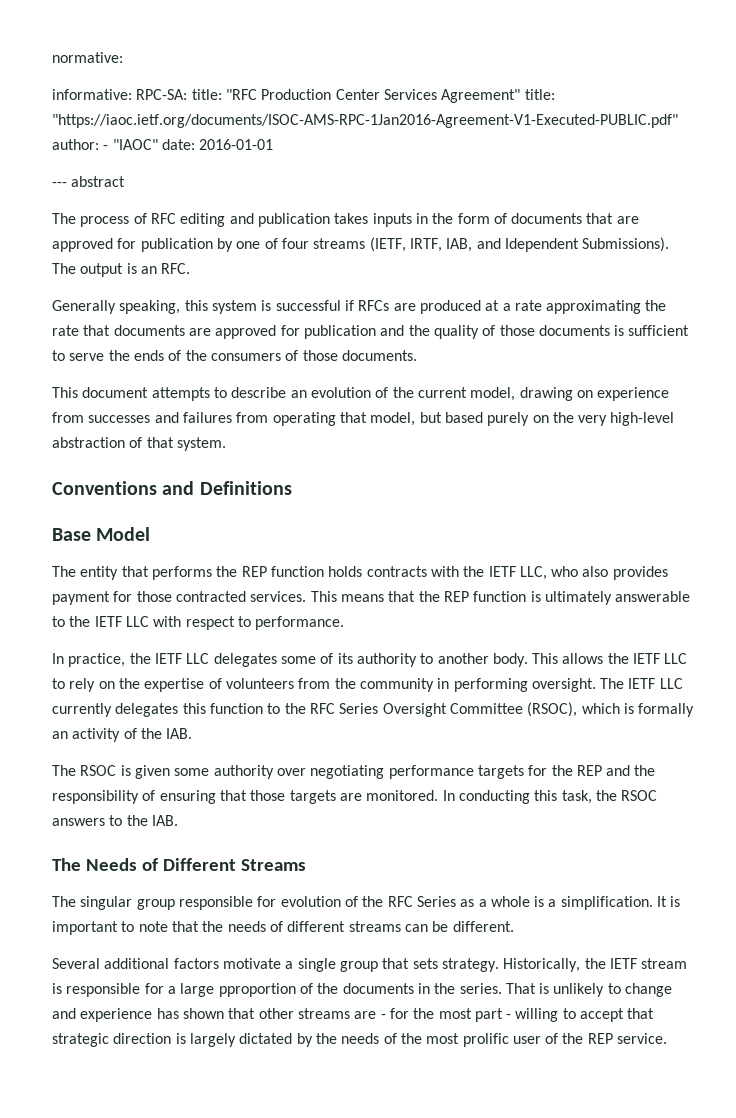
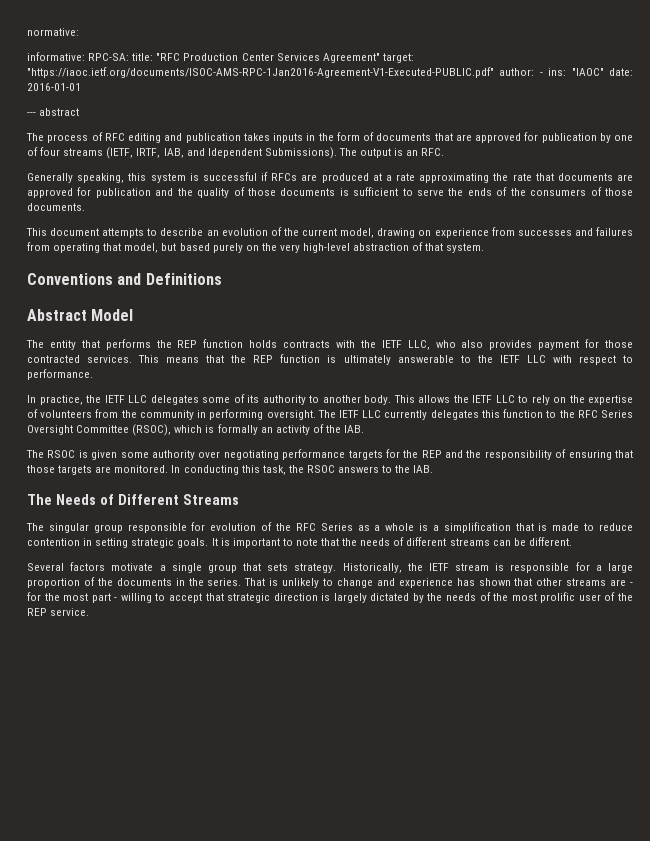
- informative: RPC-SA: title: "RFC Production Center Services Agreement" title: "https://iaoc.ietf.org/documents/ISOC-AMS-RPC-1Jan2016-Agreement-V1-Executed-PUBLIC.pdf" author: - "IAOC" date: 2016-01-01
+ informative: RPC-SA: title: "RFC Production Center Services Agreement" target: "https://iaoc.ietf.org/documents/ISOC-AMS-RPC-1Jan2016-Agreement-V1-Executed-PUBLIC.pdf" author: - ins: "IAOC" date: 2016-01-01
- Base Model
+ Abstract Model
- The singular group responsible for evolution of the RFC Series as a whole is a simplification.
+ The singular group responsible for evolution of the RFC Series as a whole is a simplification that is made to reduce contention in setting strategic goals.
- Several additional factors motivate a single group that sets strategy.
+ Several factors motivate a single group that sets strategy.
- Historically, the IETF stream is responsible for a large pproportion of the documents in the series.
+ Historically, the IETF stream is responsible for a large proportion of the documents in the series.

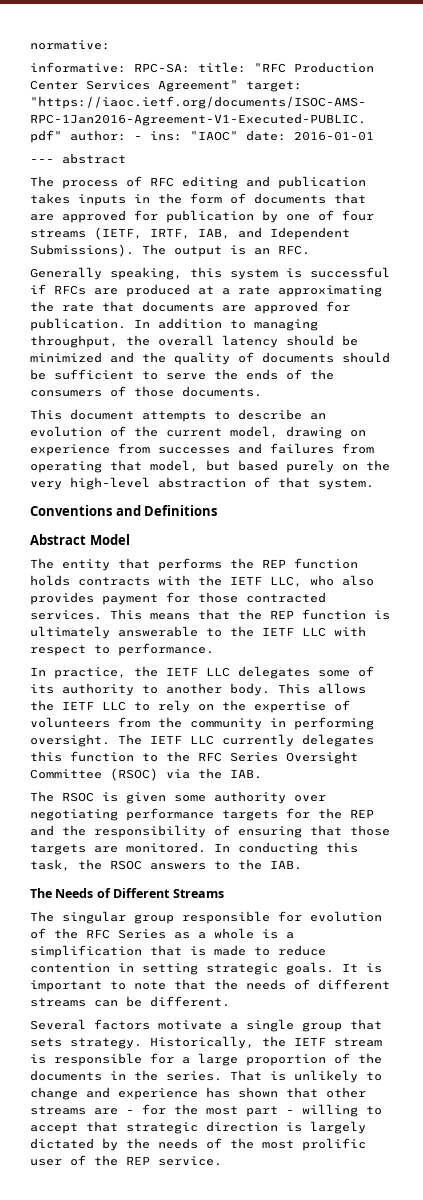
- Generally speaking, this system is successful if RFCs are produced at a rate approximating the rate that documents are approved for publication and the quality of those documents is sufficient to serve the ends of the consumers of those documents.
+ Generally speaking, this system is successful if RFCs are produced at a rate approximating the rate that documents are approved for publication. In addition to managing throughput, the overall latency should be minimized and the quality of documents should be sufficient to serve the ends of the consumers of those documents.
- The IETF LLC currently delegates this function to the RFC Series Oversight Committee (RSOC), which is formally an activity of the IAB.
+ The IETF LLC currently delegates this function to the RFC Series Oversight Committee (RSOC) via the IAB.

